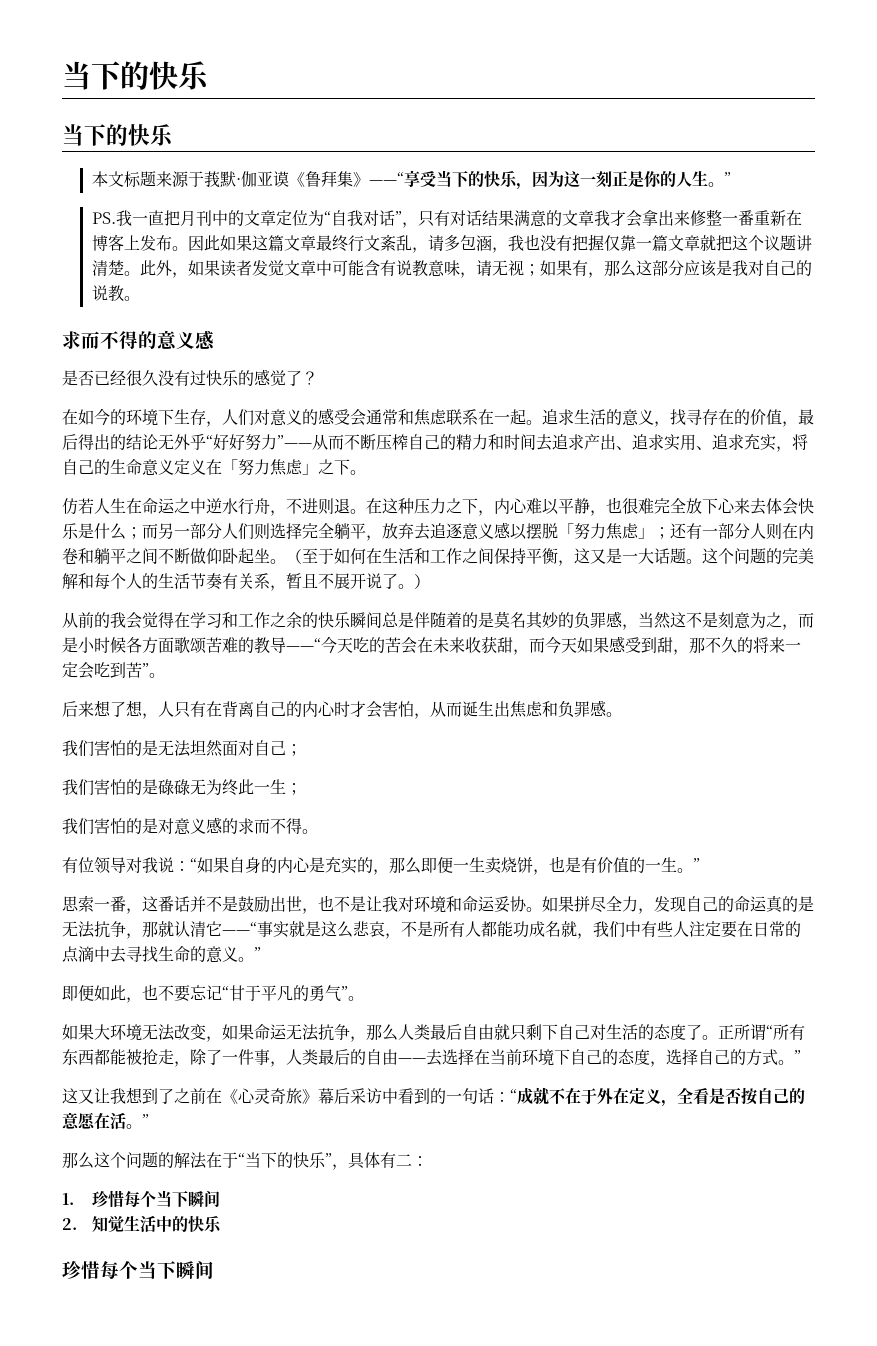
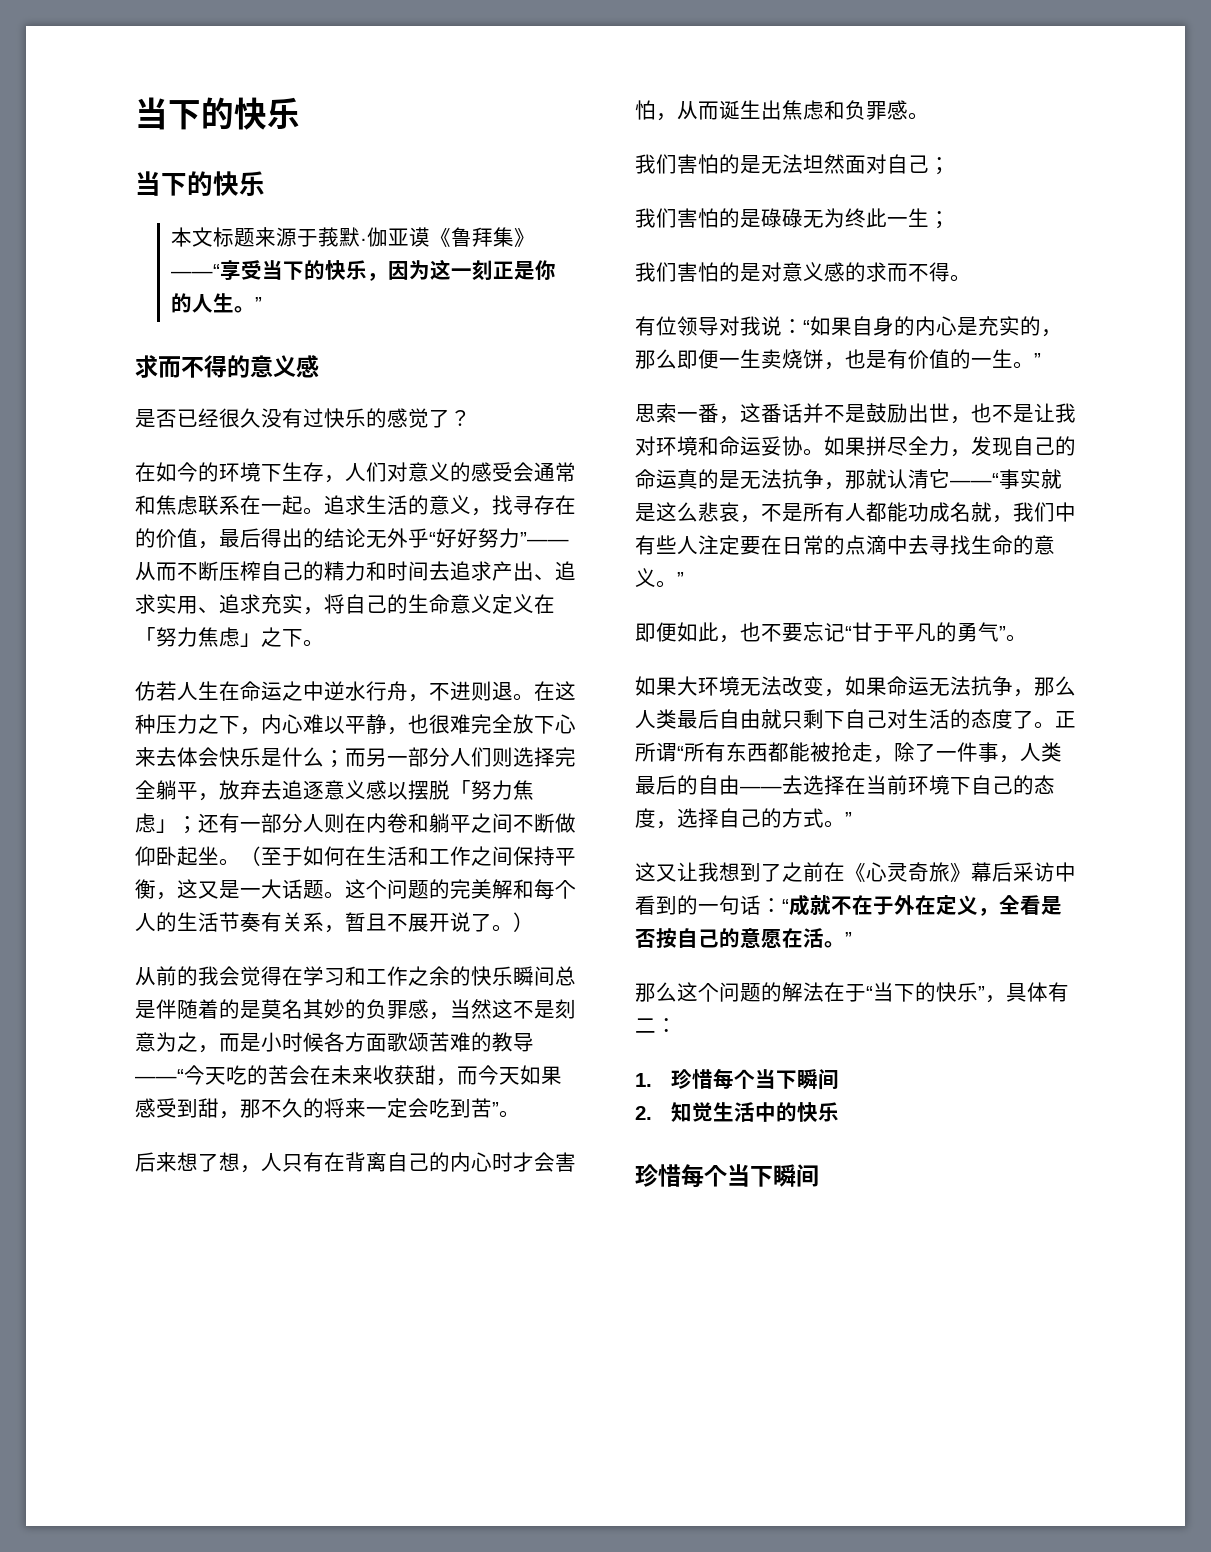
- PS.我一直把月刊中的文章定位为“自我对话”，只有对话结果满意的文章我才会拿出来修整一番重新在博客上发布。因此如果这篇文章最终行文紊乱，请多包涵，我也没有把握仅靠一篇文章就把这个议题讲清楚。此外，如果读者发觉文章中可能含有说教意味，请无视；如果有，那么这部分应该是我对自己的说教。

